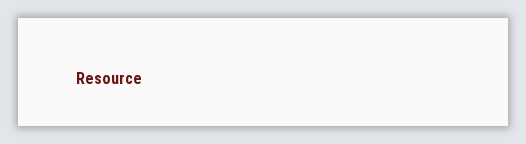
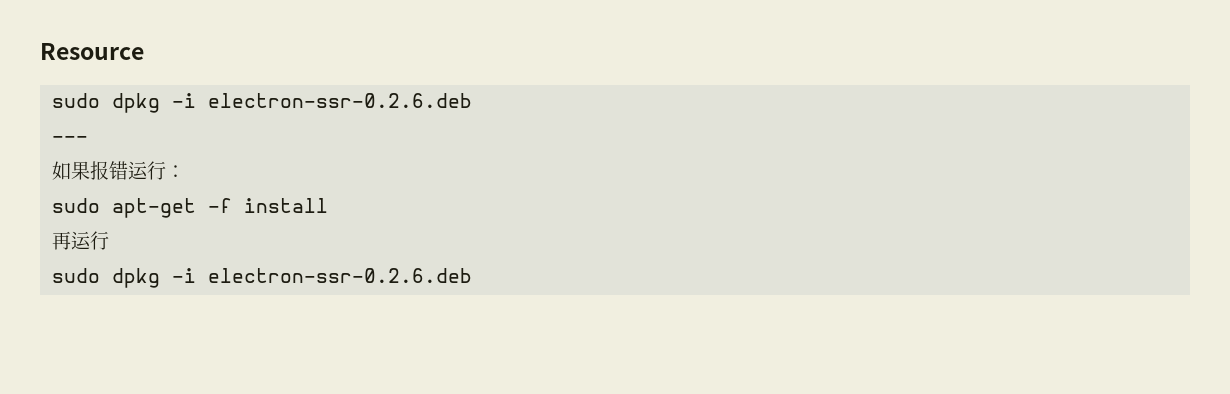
  Resource
+ sudo dpkg -i electron-ssr-0.2.6.deb
+ ---
+ 如果报错运行：
+ sudo apt-get -f install
+ 再运行
+ sudo dpkg -i electron-ssr-0.2.6.deb

